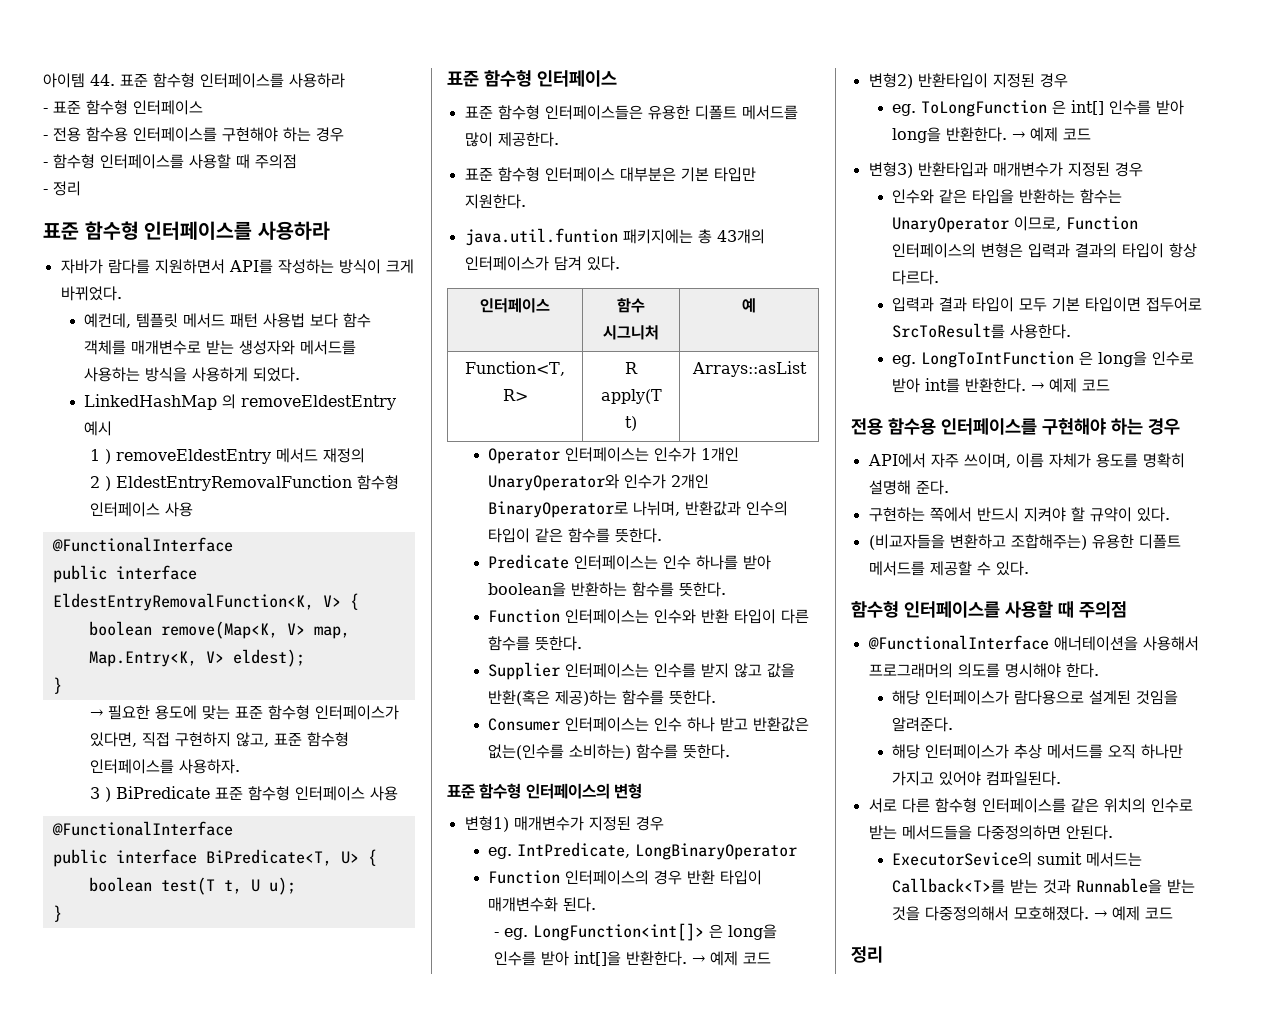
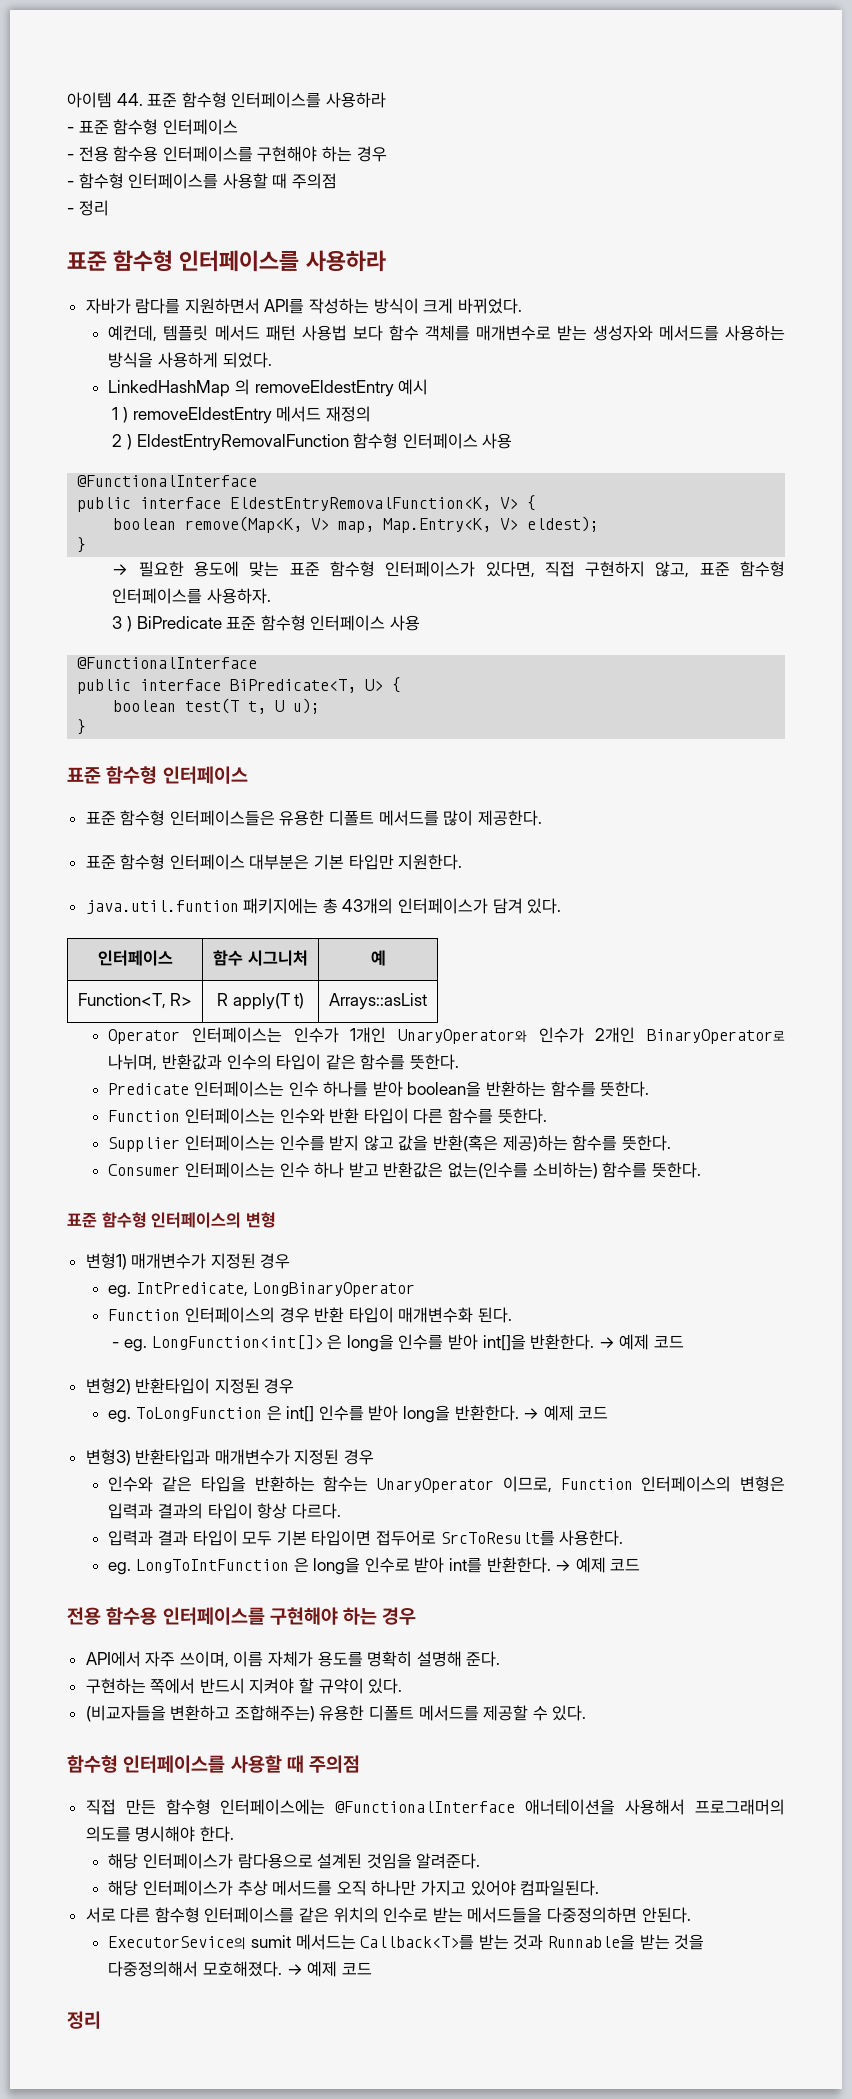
- @FunctionalInterface 애너테이션을 사용해서 프로그래머의 의도를 명시해야 한다.
+ 직접 만든 함수형 인터페이스에는 @FunctionalInterface 애너테이션을 사용해서 프로그래머의 의도를 명시해야 한다.

